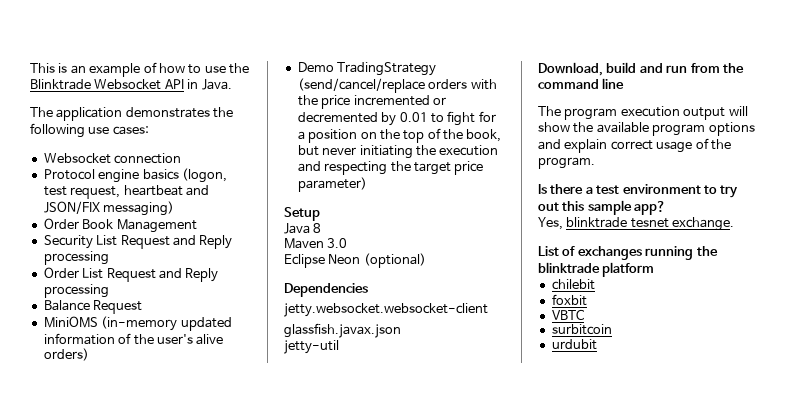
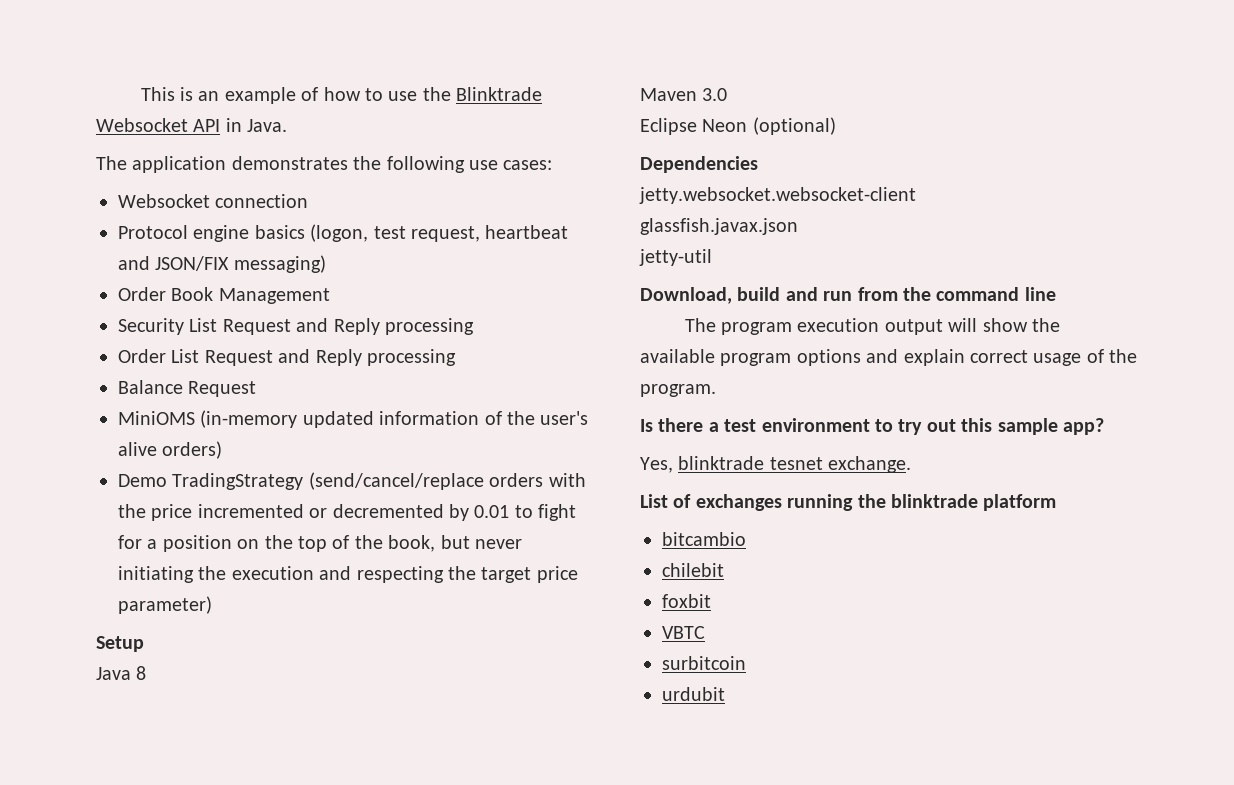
+ bitcambio

